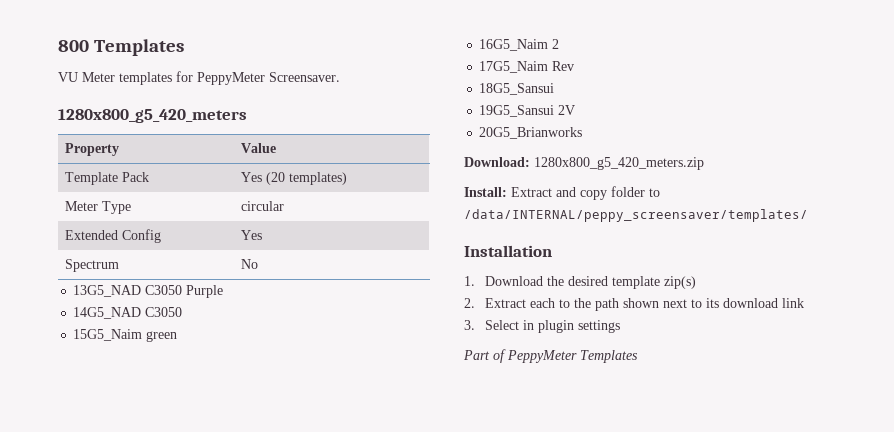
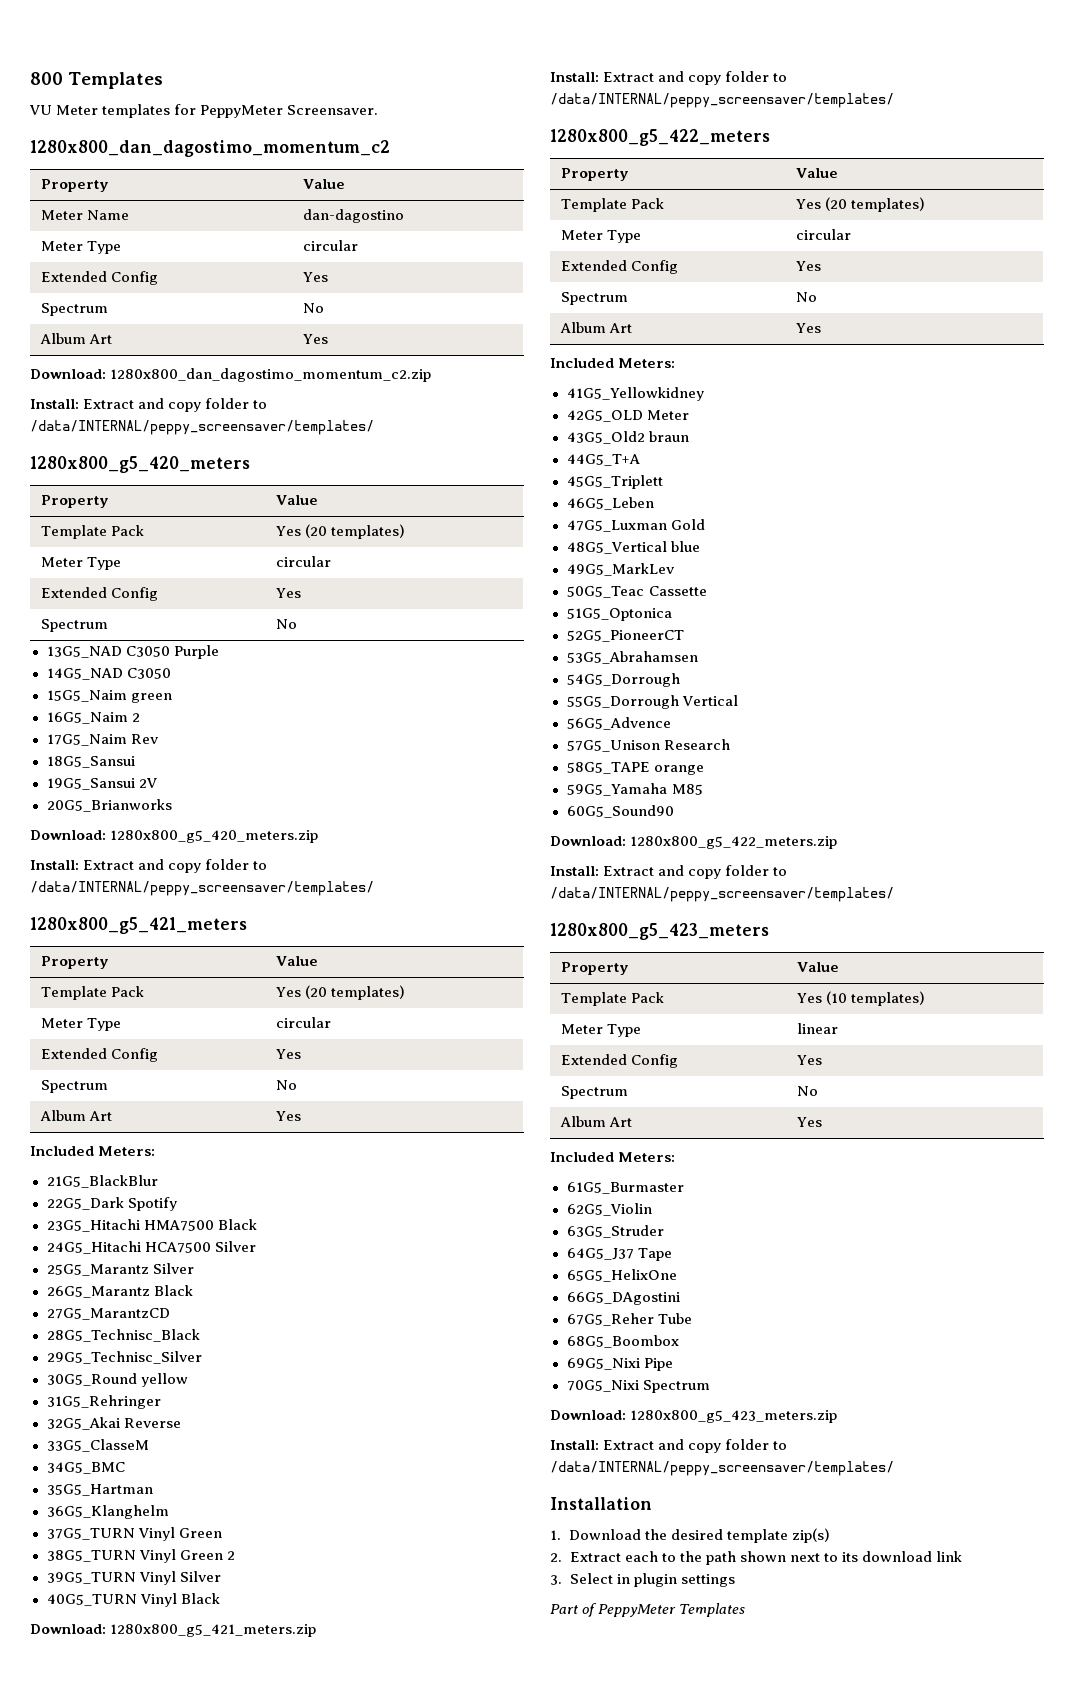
+ 1280x800_dan_dagostimo_momentum_c2
+ Property | Value
+ Meter Name | dan-dagostino
+ Meter Type | circular
+ Extended Config | Yes
+ Spectrum | No
+ Album Art | Yes
+ Download: 1280x800_dan_dagostimo_momentum_c2.zip
+ Install: Extract and copy folder to /data/INTERNAL/peppy_screensaver/templates/
+ 1280x800_g5_421_meters
+ Property | Value
+ Template Pack | Yes (20 templates)
+ Meter Type | circular
+ Extended Config | Yes
+ Spectrum | No
+ Album Art | Yes
+ Included Meters:
+ 21G5_BlackBlur
+ 22G5_Dark Spotify
+ 23G5_Hitachi HMA7500 Black
+ 24G5_Hitachi HCA7500 Silver
+ 25G5_Marantz Silver
+ 26G5_Marantz Black
+ 27G5_MarantzCD
+ 28G5_Technisc_Black
+ 29G5_Technisc_Silver
+ 30G5_Round yellow
+ 31G5_Rehringer
+ 32G5_Akai Reverse
+ 33G5_ClasseM
+ 34G5_BMC
+ 35G5_Hartman
+ 36G5_Klanghelm
+ 37G5_TURN Vinyl Green
+ 38G5_TURN Vinyl Green 2
+ 39G5_TURN Vinyl Silver
+ 40G5_TURN Vinyl Black
+ Download: 1280x800_g5_421_meters.zip
+ Install: Extract and copy folder to /data/INTERNAL/peppy_screensaver/templates/
+ 1280x800_g5_422_meters
+ Property | Value
+ Template Pack | Yes (20 templates)
+ Meter Type | circular
+ Extended Config | Yes
+ Spectrum | No
+ Album Art | Yes
+ Included Meters:
+ 41G5_Yellowkidney
+ 42G5_OLD Meter
+ 43G5_Old2 braun
+ 44G5_T+A
+ 45G5_Triplett
+ 46G5_Leben
+ 47G5_Luxman Gold
+ 48G5_Vertical blue
+ 49G5_MarkLev
+ 50G5_Teac Cassette
+ 51G5_Optonica
+ 52G5_PioneerCT
+ 53G5_Abrahamsen
+ 54G5_Dorrough
+ 55G5_Dorrough Vertical
+ 56G5_Advence
+ 57G5_Unison Research
+ 58G5_TAPE orange
+ 59G5_Yamaha M85
+ 60G5_Sound90
+ Download: 1280x800_g5_422_meters.zip
+ Install: Extract and copy folder to /data/INTERNAL/peppy_screensaver/templates/
+ 1280x800_g5_423_meters
+ Property | Value
+ Template Pack | Yes (10 templates)
+ Meter Type | linear
+ Extended Config | Yes
+ Spectrum | No
+ Album Art | Yes
+ Included Meters:
+ 61G5_Burmaster
+ 62G5_Violin
+ 63G5_Struder
+ 64G5_J37 Tape
+ 65G5_HelixOne
+ 66G5_DAgostini
+ 67G5_Reher Tube
+ 68G5_Boombox
+ 69G5_Nixi Pipe
+ 70G5_Nixi Spectrum
+ Download: 1280x800_g5_423_meters.zip
+ Install: Extract and copy folder to /data/INTERNAL/peppy_screensaver/templates/

